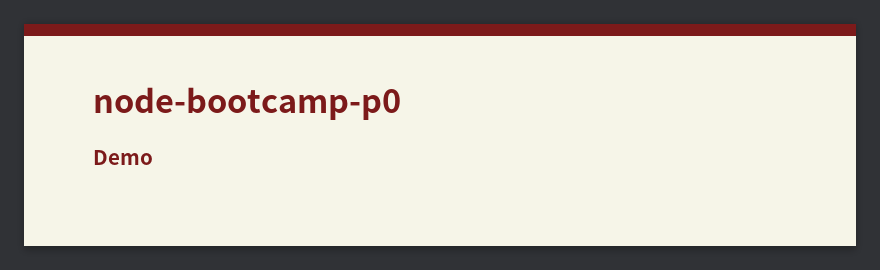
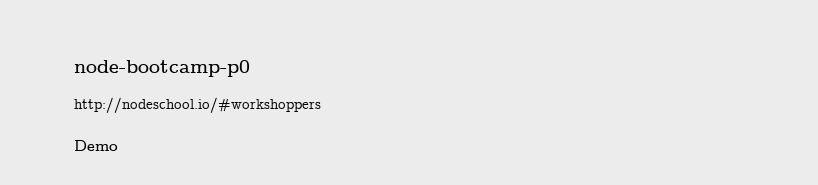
+ http://nodeschool.io/#workshoppers

